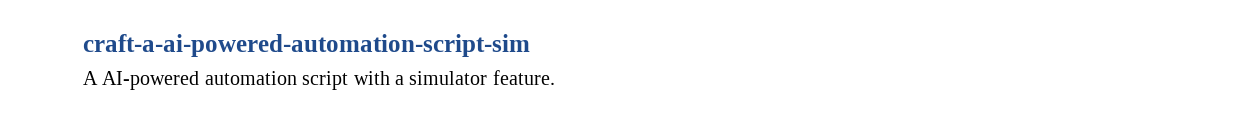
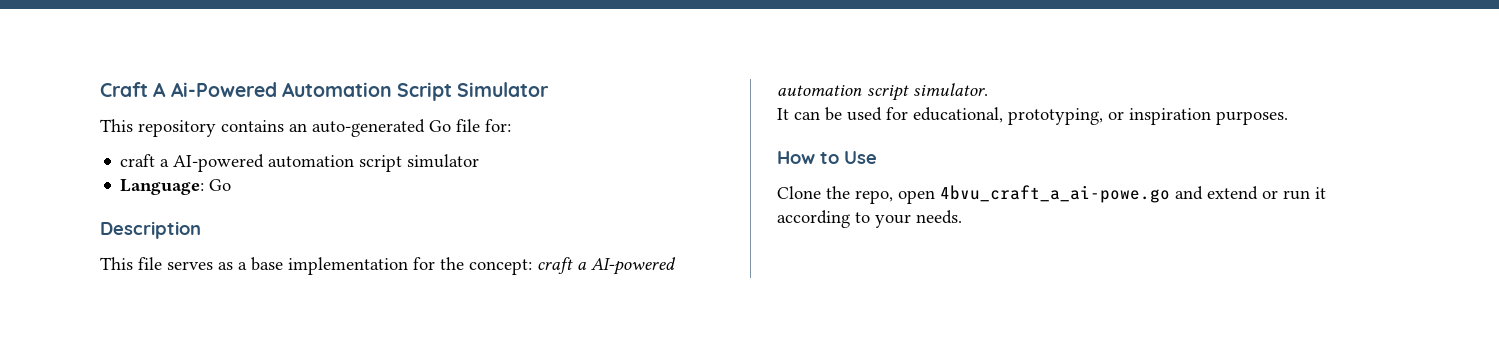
- craft-a-ai-powered-automation-script-sim
- A AI-powered automation script with a simulator feature.
+ Craft A Ai-Powered Automation Script Simulator
+ This repository contains an auto-generated Go file for:
+ craft a AI-powered automation script simulator
+ Language: Go
+ Description
+ This file serves as a base implementation for the concept: craft a AI-powered automation script simulator.
+ It can be used for educational, prototyping, or inspiration purposes.
+ How to Use
+ Clone the repo, open 4bvu_craft_a_ai-powe.go and extend or run it according to your needs.

